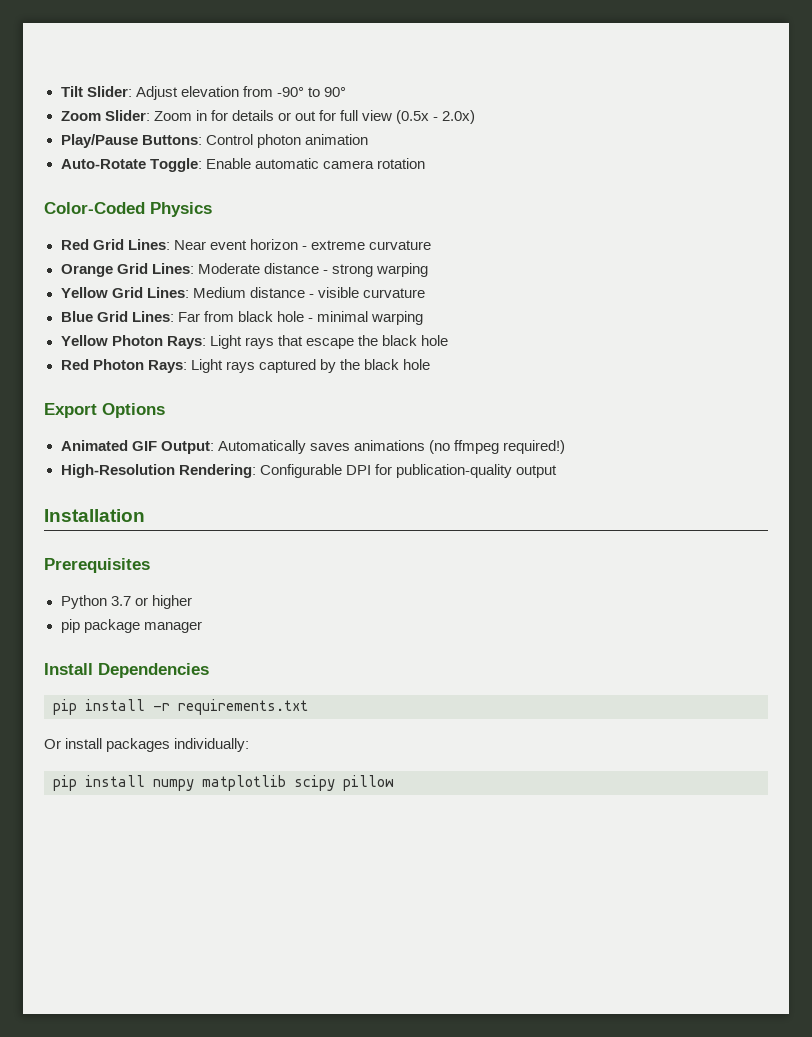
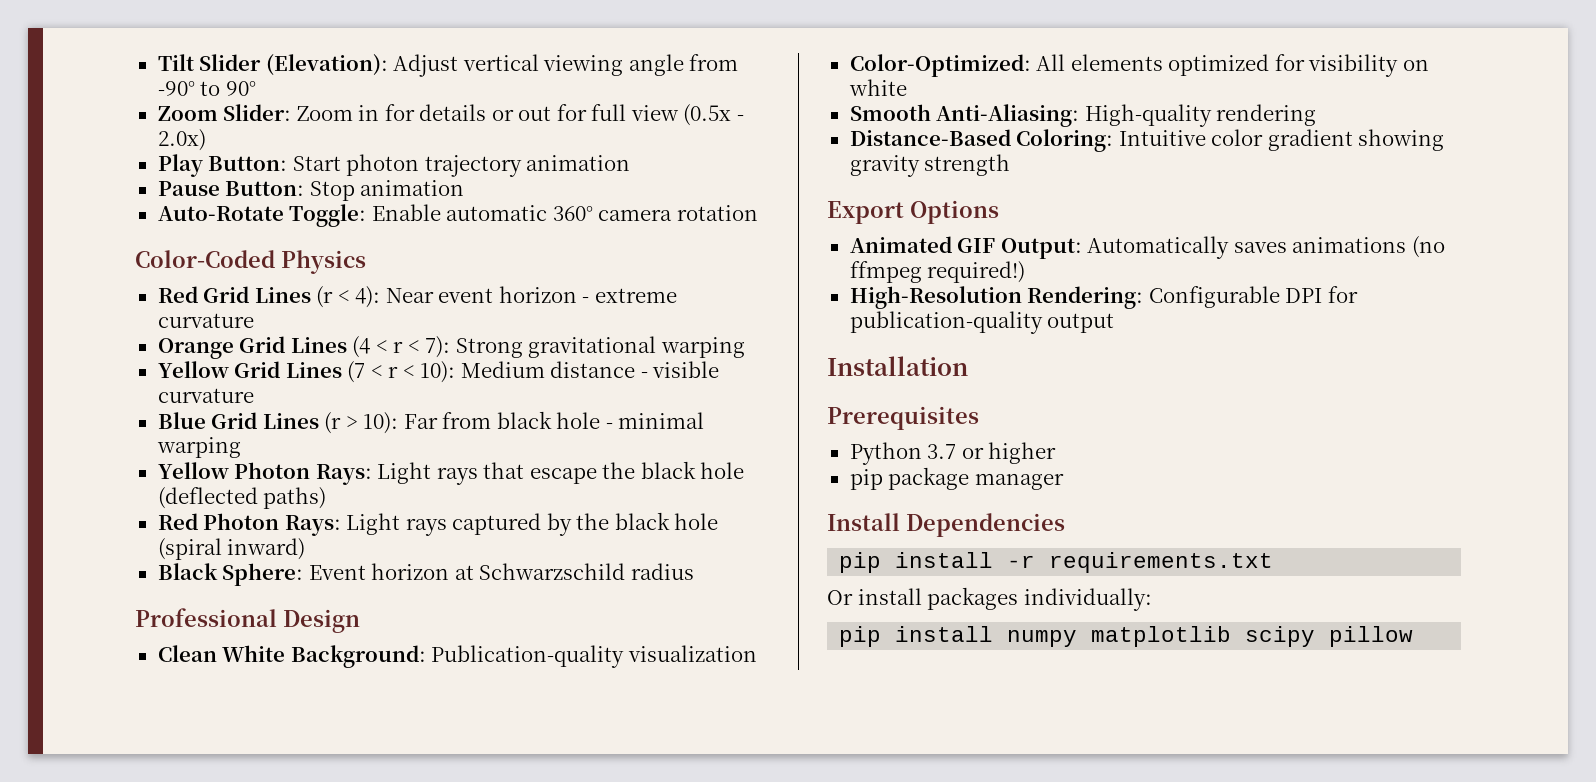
- Tilt Slider: Adjust elevation from -90° to 90°
+ Tilt Slider (Elevation): Adjust vertical viewing angle from -90° to 90°
- Play/Pause Buttons: Control photon animation
+ Play Button: Start photon trajectory animation
+ Pause Button: Stop animation
- Auto-Rotate Toggle: Enable automatic camera rotation
+ Auto-Rotate Toggle: Enable automatic 360° camera rotation
- Red Grid Lines: Near event horizon - extreme curvature
+ Red Grid Lines (r < 4): Near event horizon - extreme curvature
- Orange Grid Lines: Moderate distance - strong warping
- Yellow Grid Lines: Medium distance - visible curvature
+ Orange Grid Lines (4 < r < 7): Strong gravitational warping
+ Yellow Grid Lines (7 < r < 10): Medium distance - visible curvature
- Blue Grid Lines: Far from black hole - minimal warping
+ Blue Grid Lines (r > 10): Far from black hole - minimal warping
- Yellow Photon Rays: Light rays that escape the black hole
+ Yellow Photon Rays: Light rays that escape the black hole (deflected paths)
- Red Photon Rays: Light rays captured by the black hole
+ Red Photon Rays: Light rays captured by the black hole (spiral inward)
+ Black Sphere: Event horizon at Schwarzschild radius
+ Professional Design
+ Clean White Background: Publication-quality visualization
+ Color-Optimized: All elements optimized for visibility on white
+ Smooth Anti-Aliasing: High-quality rendering
+ Distance-Based Coloring: Intuitive color gradient showing gravity strength

